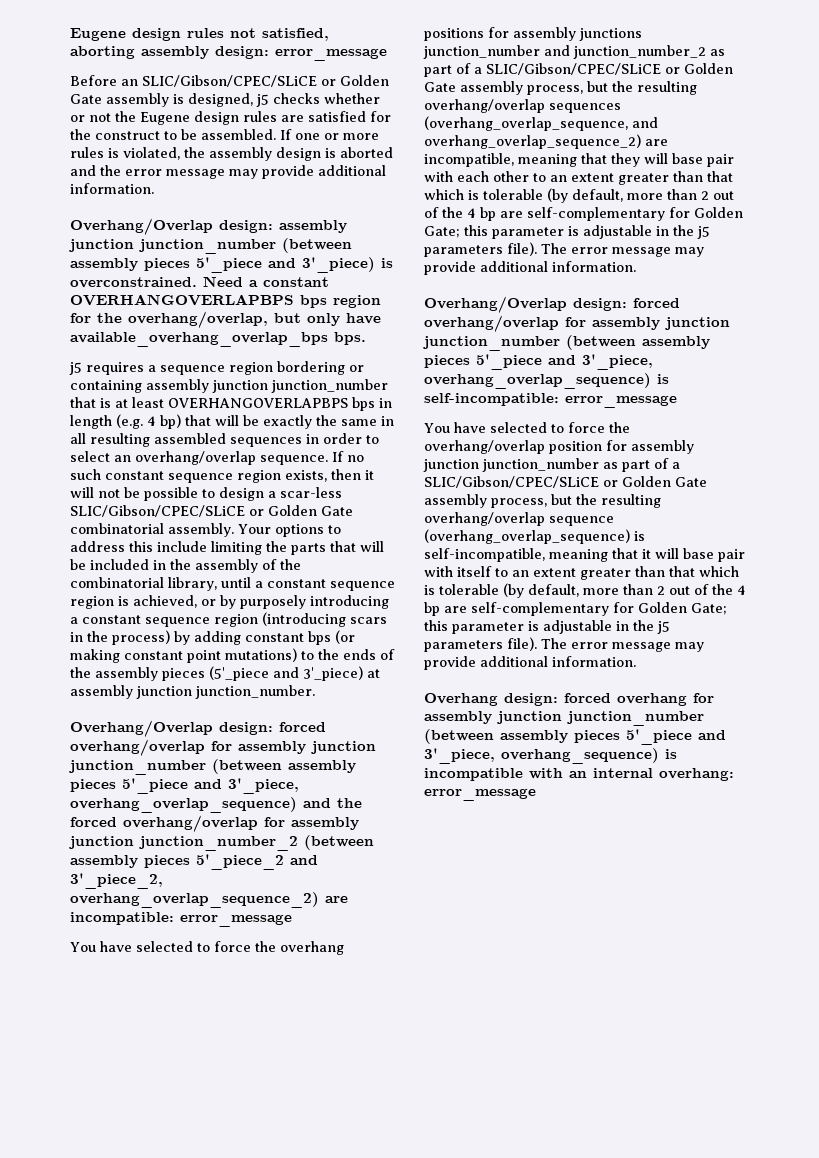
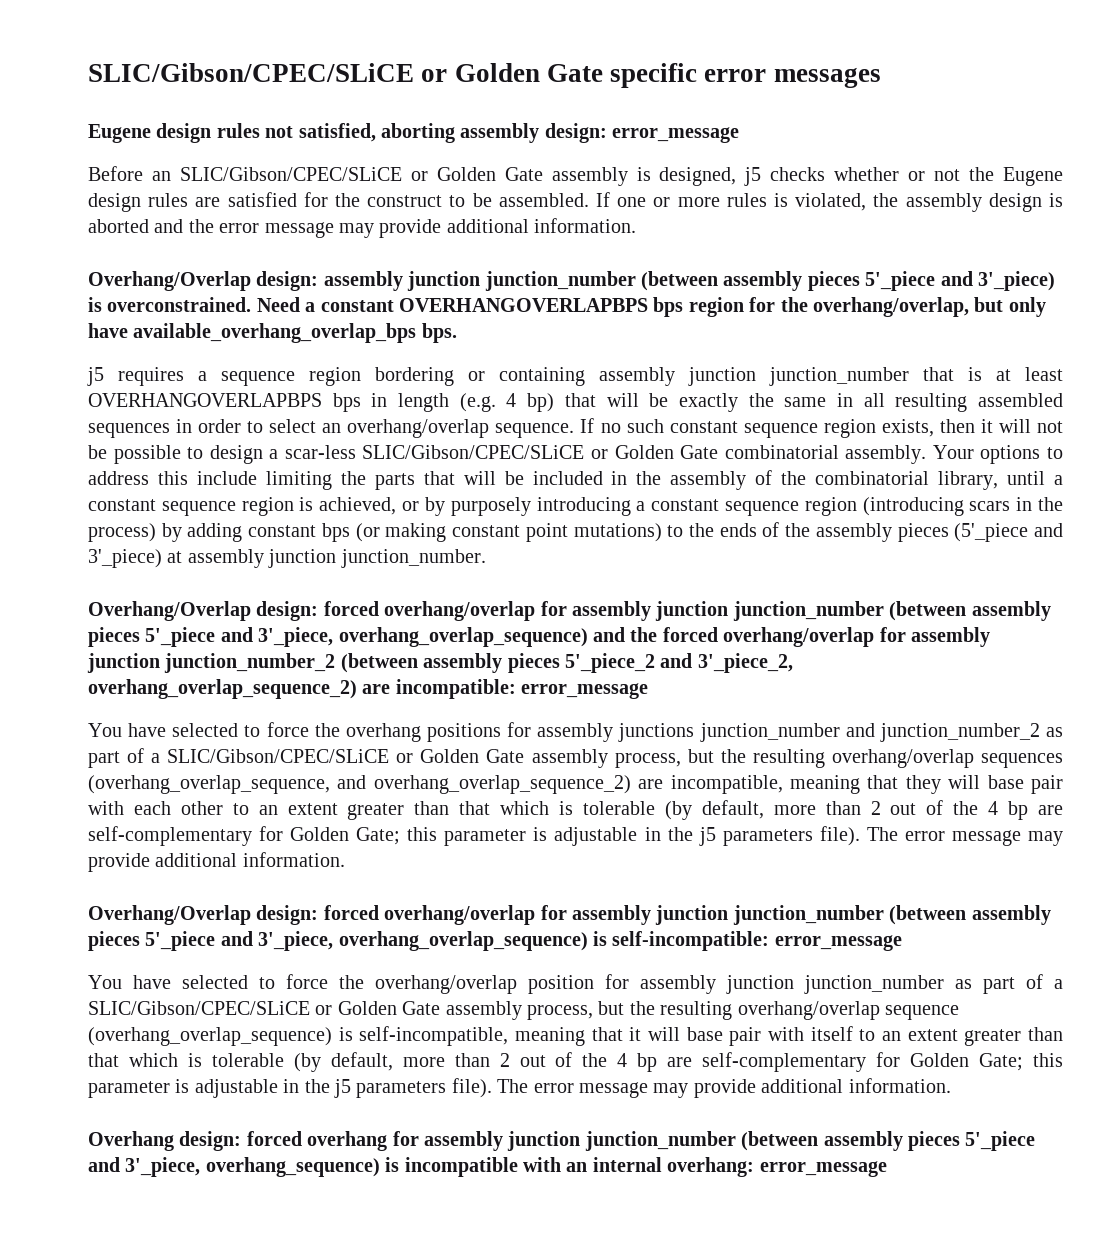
+ SLIC/Gibson/CPEC/SLiCE or Golden Gate specific error messages

